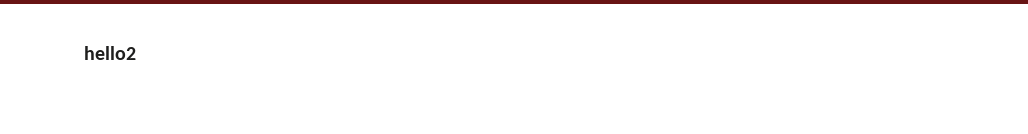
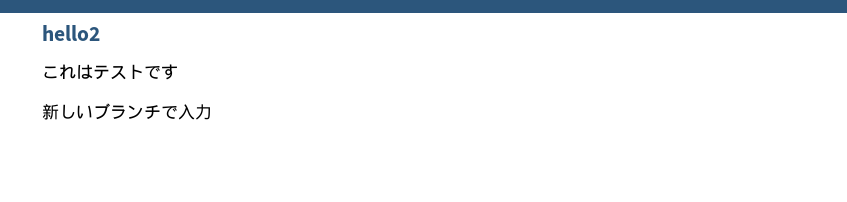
+ これはテストです
+ 新しいブランチで入力

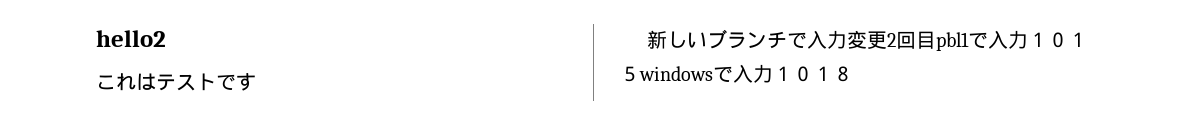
- 新しいブランチで入力
+ 新しいブランチで入力変更2回目pbl1で入力１０１５windowsで入力１０１８

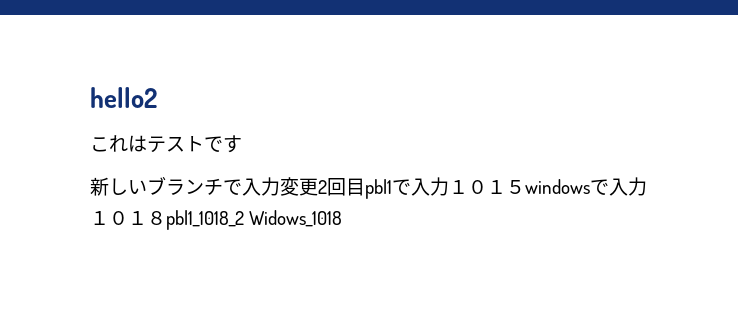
- 新しいブランチで入力変更2回目pbl1で入力１０１５windowsで入力１０１８
+ 新しいブランチで入力変更2回目pbl1で入力１０１５windowsで入力１０１８pbl1_1018_2 Widows_1018

